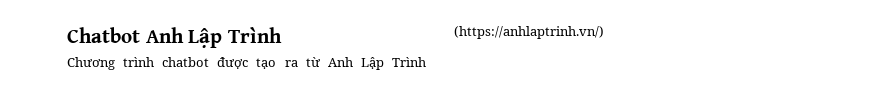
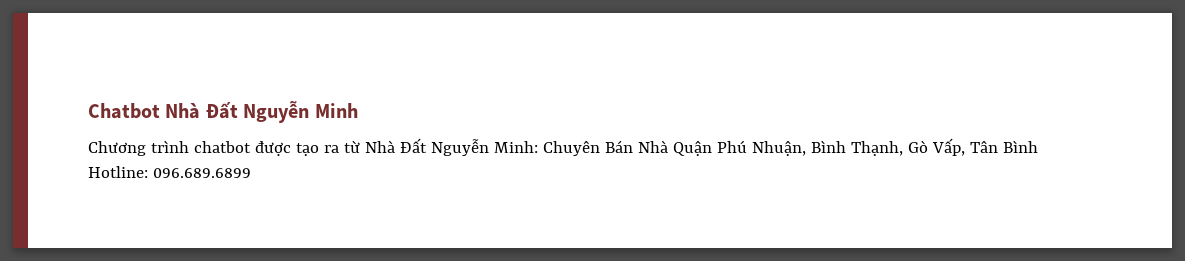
- Chatbot Anh Lập Trình
+ Chatbot Nhà Đất Nguyễn Minh
- Chương trình chatbot được tạo ra từ Anh Lập Trình (https://anhlaptrinh.vn/)
+ Chương trình chatbot được tạo ra từ Nhà Đất Nguyễn Minh: Chuyên Bán Nhà Quận Phú Nhuận, Bình Thạnh, Gò Vấp, Tân Bình Hotline: 096.689.6899

